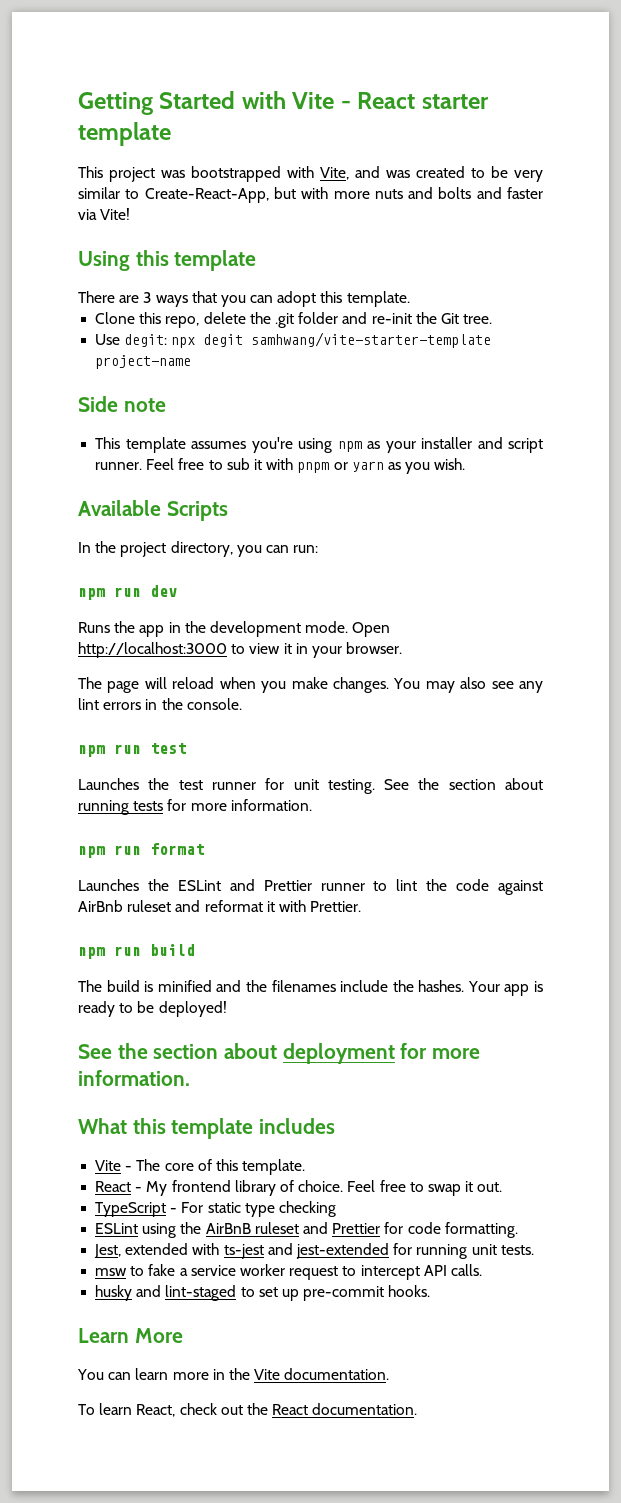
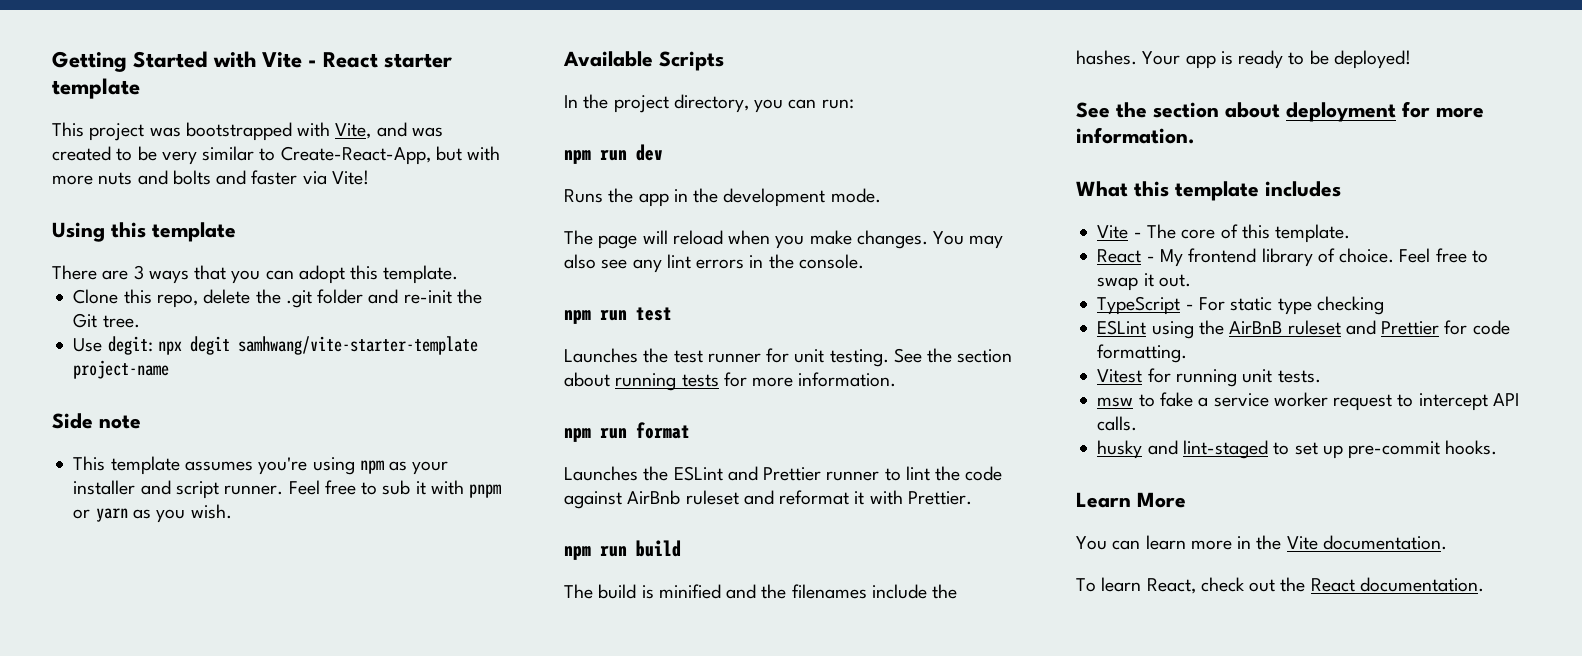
- Open http://localhost:3000 to view it in your browser.
- Jest, extended with ts-jest and jest-extended for running unit tests.
+ Vitest for running unit tests.

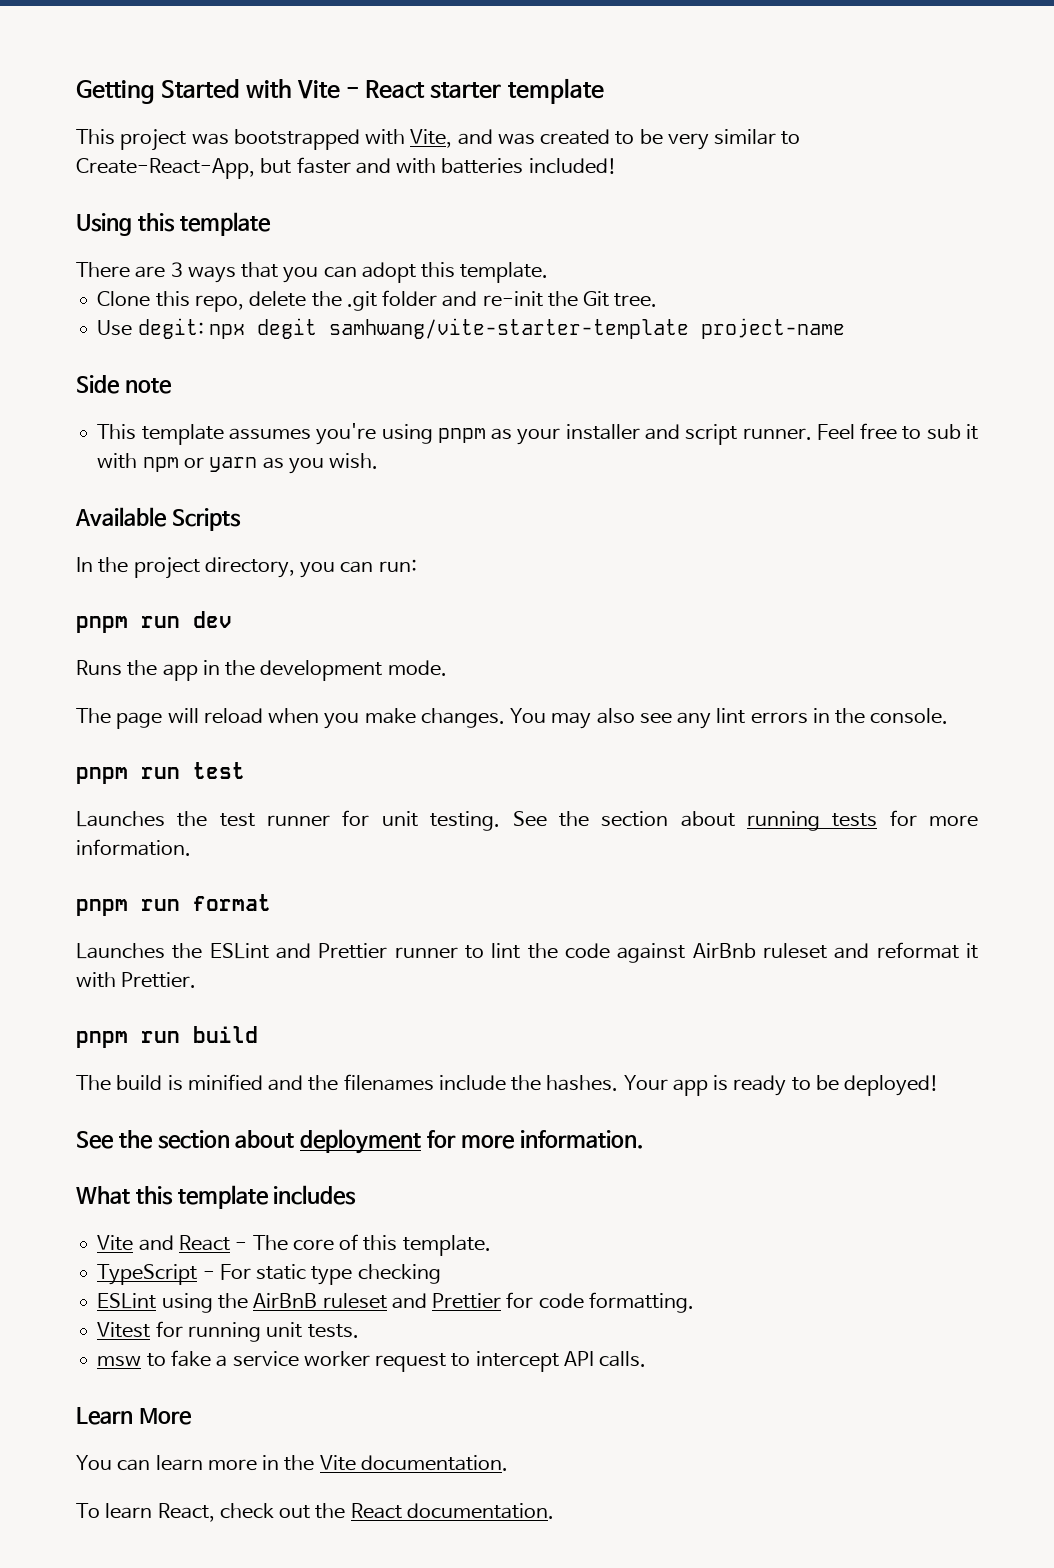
- This project was bootstrapped with Vite, and was created to be very similar to Create-React-App, but with more nuts and bolts and faster via Vite!
+ This project was bootstrapped with Vite, and was created to be very similar to Create-React-App, but faster and with batteries included!
- This template assumes you're using npm as your installer and script runner.
+ This template assumes you're using pnpm as your installer and script runner.
- Feel free to sub it with pnpm or yarn as you wish.
+ Feel free to sub it with npm or yarn as you wish.
- npm run dev
+ pnpm run dev
- npm run test
+ pnpm run test
- npm run format
+ pnpm run format
- npm run build
+ pnpm run build
- Vite - The core of this template.
+ Vite and React - The core of this template.
- React - My frontend library of choice. Feel free to swap it out.
- husky and lint-staged to set up pre-commit hooks.

